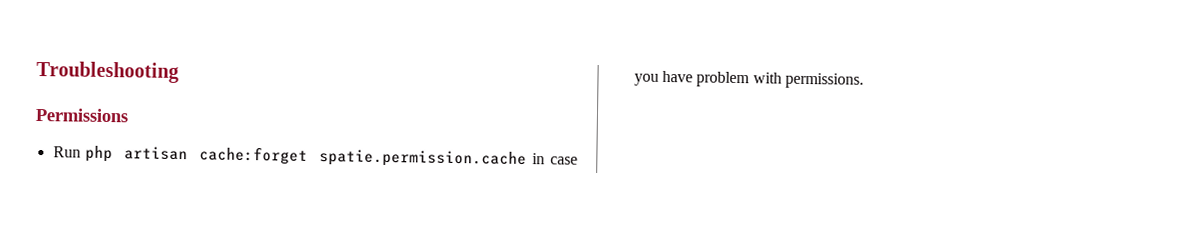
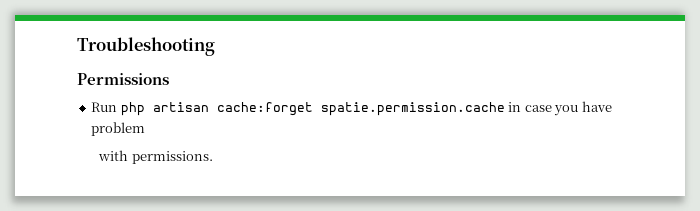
- Run php artisan cache:forget spatie.permission.cache in case you have problem with permissions.
+ Run php artisan cache:forget spatie.permission.cache in case you have problem
+ with permissions.

